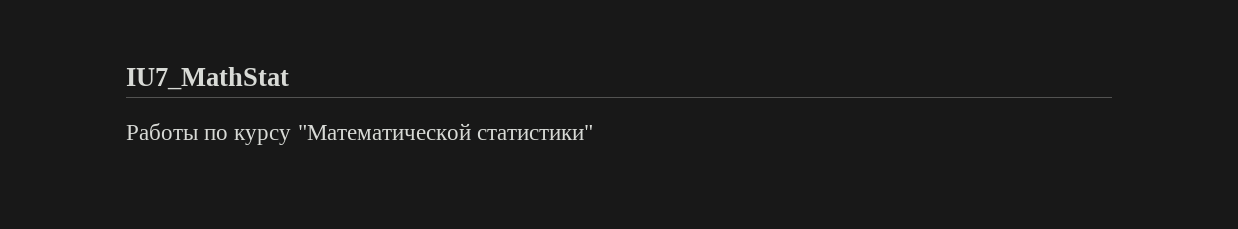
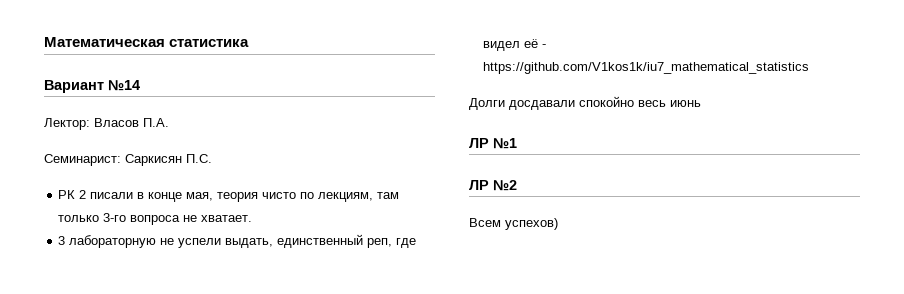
- IU7_MathStat
- Работы по курсу "Математической статистики"
+ Математическая статистика
+ Вариант №14
+ Лектор: Власов П.А.
+ Семинарист: Саркисян П.С.
+ РК 2 писали в конце мая, теория чисто по лекциям, там только 3-го вопроса не хватает.
+ 3 лабораторную не успели выдать, единственный реп, где видел её - https://github.com/V1kos1k/iu7_mathematical_statistics
+ Долги досдавали спокойно весь июнь
+ ЛР №1
+ ЛР №2
+ Всем успехов)

